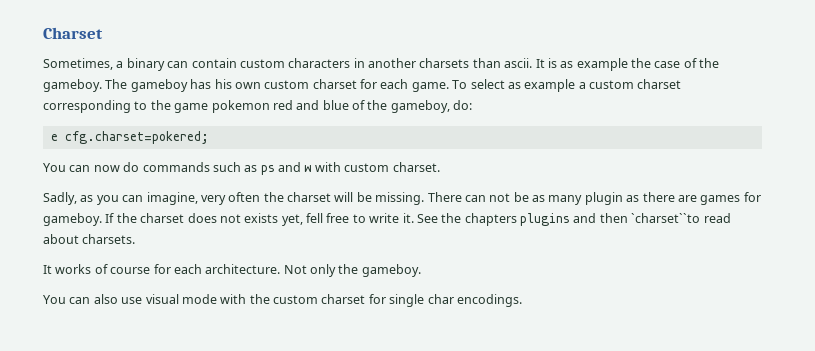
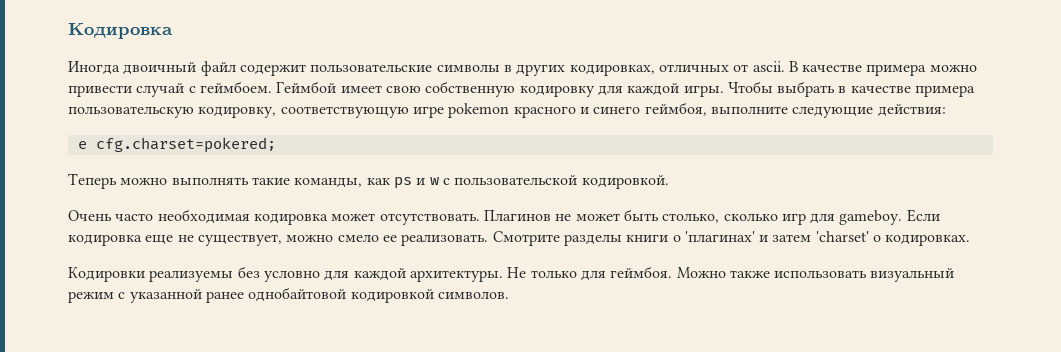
- Charset
- Sometimes, a binary can contain custom characters in another charsets than ascii. It is as example the case of the gameboy. The gameboy has his own custom charset for each game. To select as example a custom charset corresponding to the game pokemon red and blue of the gameboy, do:
+ Кодировка
+ Иногда двоичный файл содержит пользовательские символы в других кодировках, отличных от ascii. В качестве примера можно привести случай с геймбоем. Геймбой имеет свою собственную кодировку для каждой игры. Чтобы выбрать в качестве примера пользовательскую кодировку, соответствующую игре pokemon красного и синего геймбоя, выполните следующие действия:
  e cfg.charset=pokered;
- You can now do commands such as ps and w with custom charset.
- Sadly, as you can imagine, very often the charset will be missing. There can not be as many plugin as there are games for gameboy. If the charset does not exists yet, fell free to write it. See the chapters plugins and then `charset``to read about charsets.
- It works of course for each architecture. Not only the gameboy.
- You can also use visual mode with the custom charset for single char encodings.
+ Теперь можно выполнять такие команды, как ps и w с пользовательской кодировкой.
+ Очень часто необходимая кодировка может отсутствовать. Плагинов не может быть столько, сколько игр для gameboy. Если кодировка еще не существует, можно смело ее реализовать. Смотрите разделы книги о 'плагинах' и затем 'charset' о кодировках.
+ Кодировки реализуемы без условно для каждой архитектуры. Не только для геймбоя. Можно также использовать визуальный режим с указанной ранее однобайтовой кодировкой символов.

